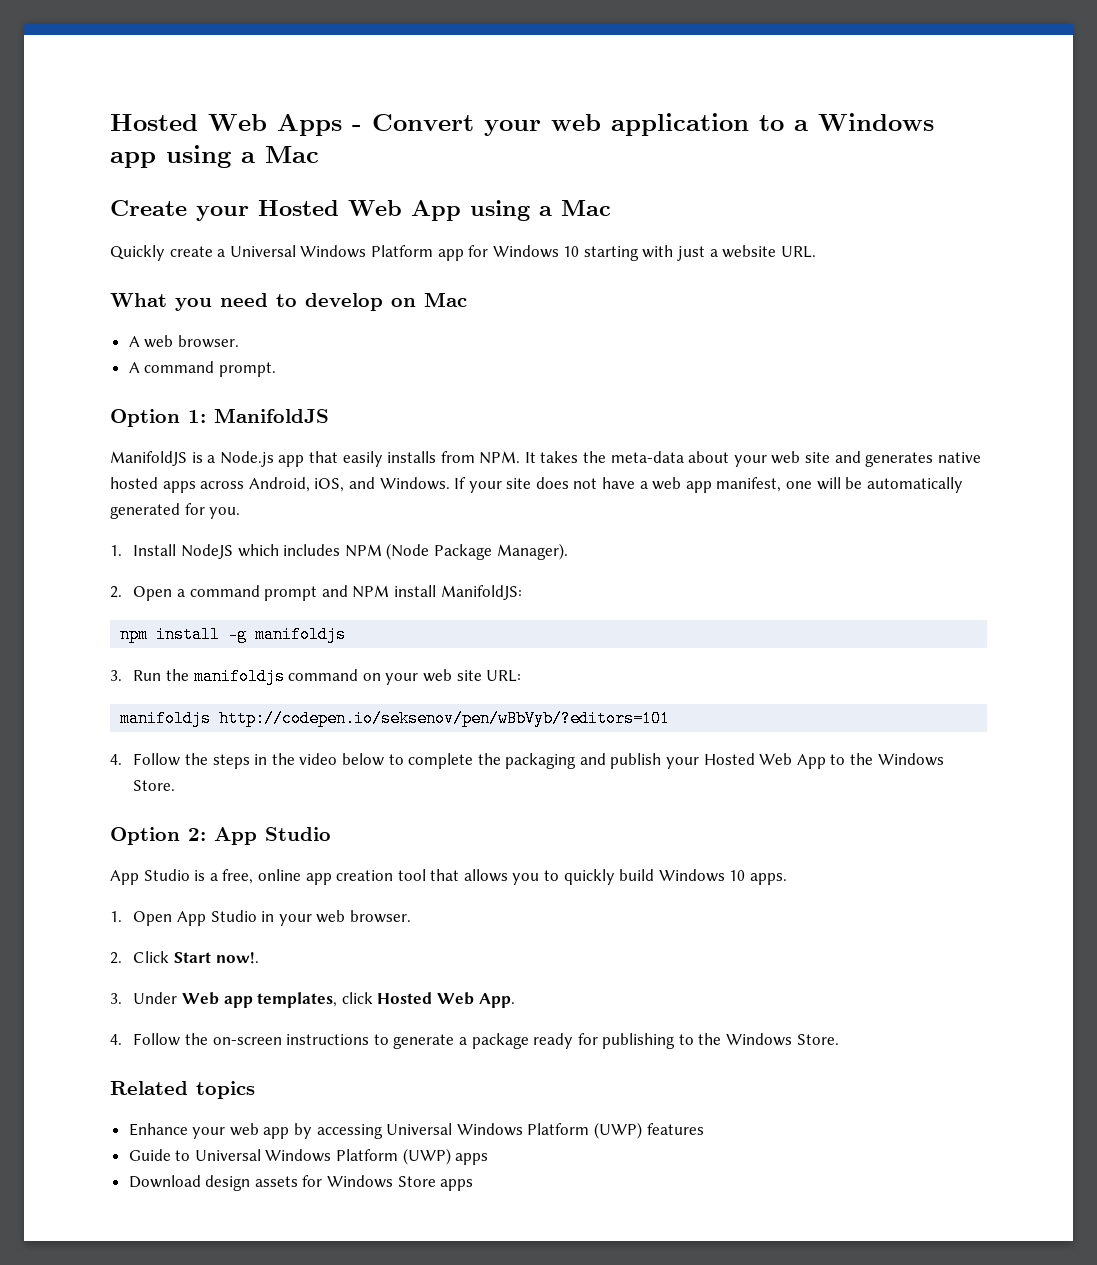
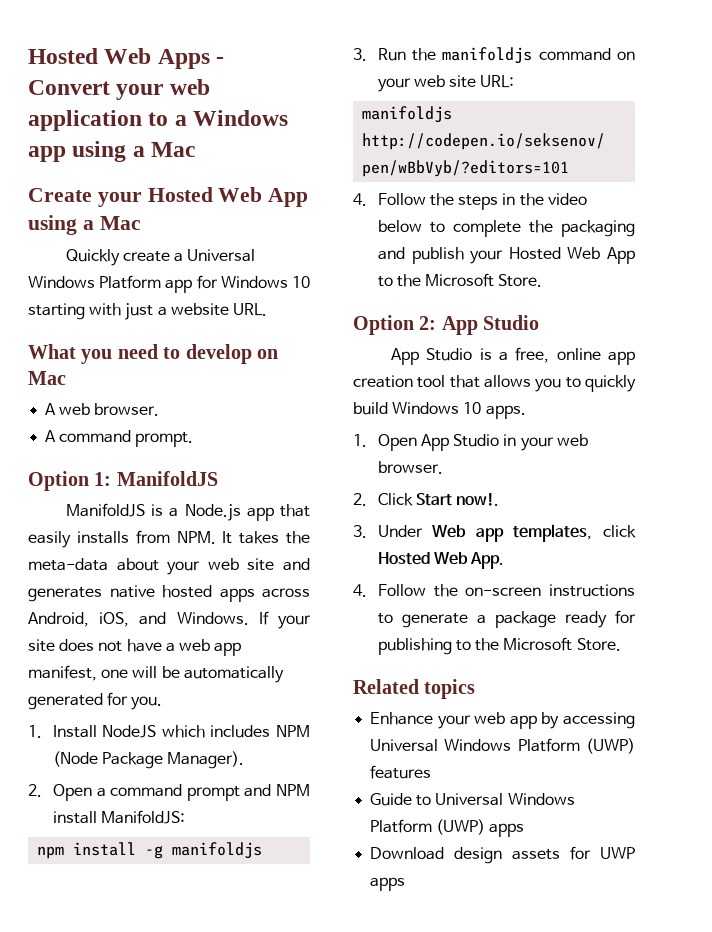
- 4. Follow the steps in the video below to complete the packaging and publish your Hosted Web App to the Windows Store.
+ 4. Follow the steps in the video below to complete the packaging and publish your Hosted Web App to the Microsoft Store.
- 4. Follow the on-screen instructions to generate a package ready for publishing to the Windows Store.
+ 4. Follow the on-screen instructions to generate a package ready for publishing to the Microsoft Store.
- Download design assets for Windows Store apps
+ Download design assets for UWP apps

